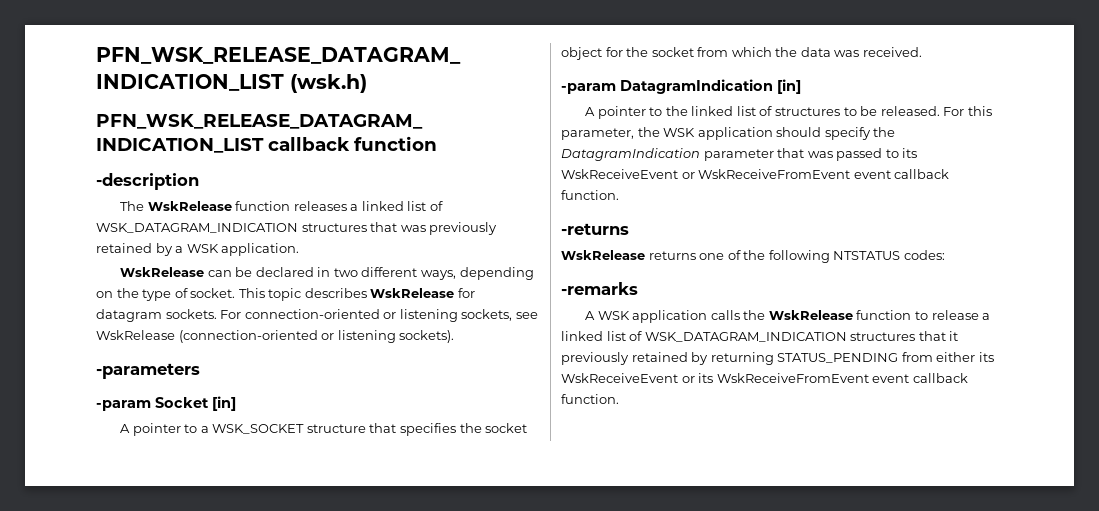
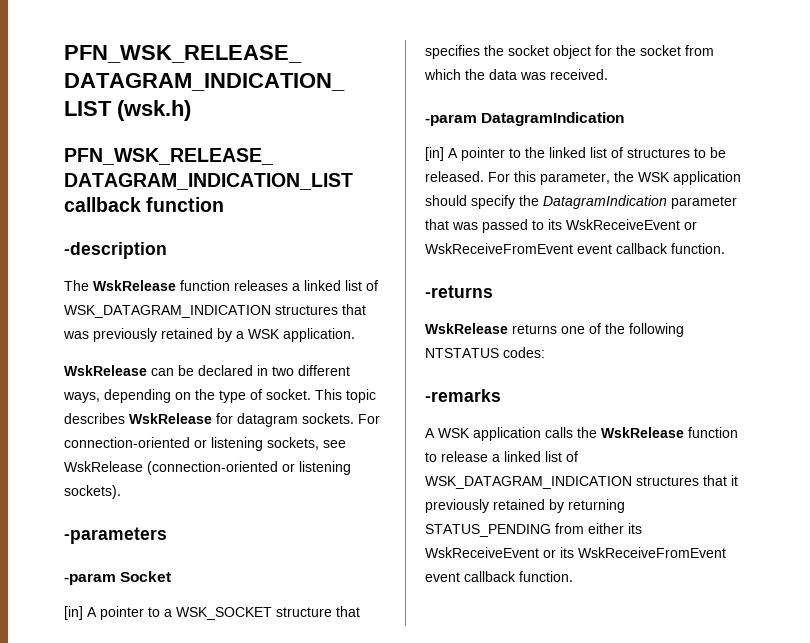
- -param Socket [in]
- A pointer to a WSK_SOCKET structure that specifies the socket object for the socket from which the data was received.
+ -param Socket
+ [in] A pointer to a WSK_SOCKET structure that specifies the socket object for the socket from which the data was received.
- -param DatagramIndication [in]
- A pointer to the linked list of structures to be released.
+ -param DatagramIndication
+ [in] A pointer to the linked list of structures to be released.

